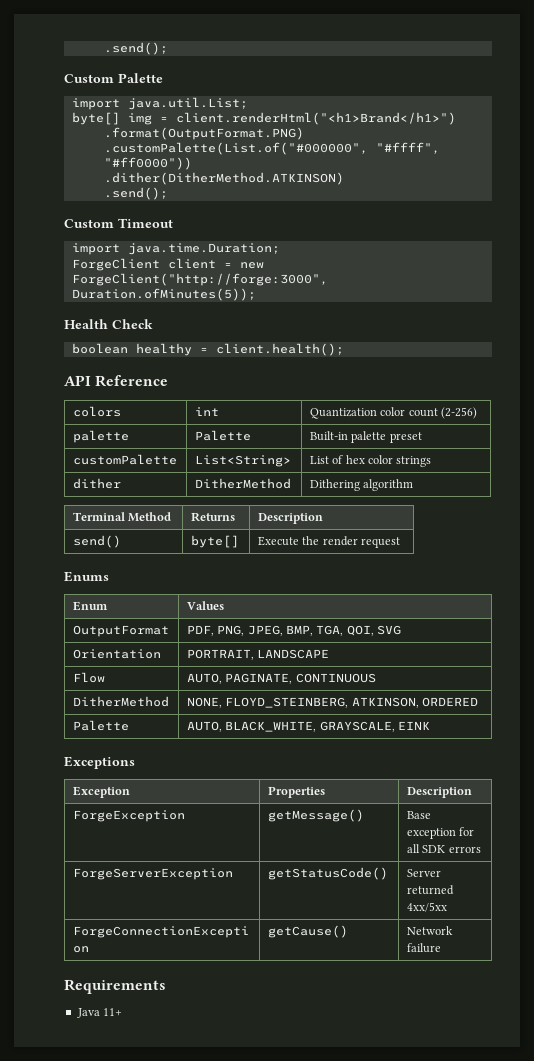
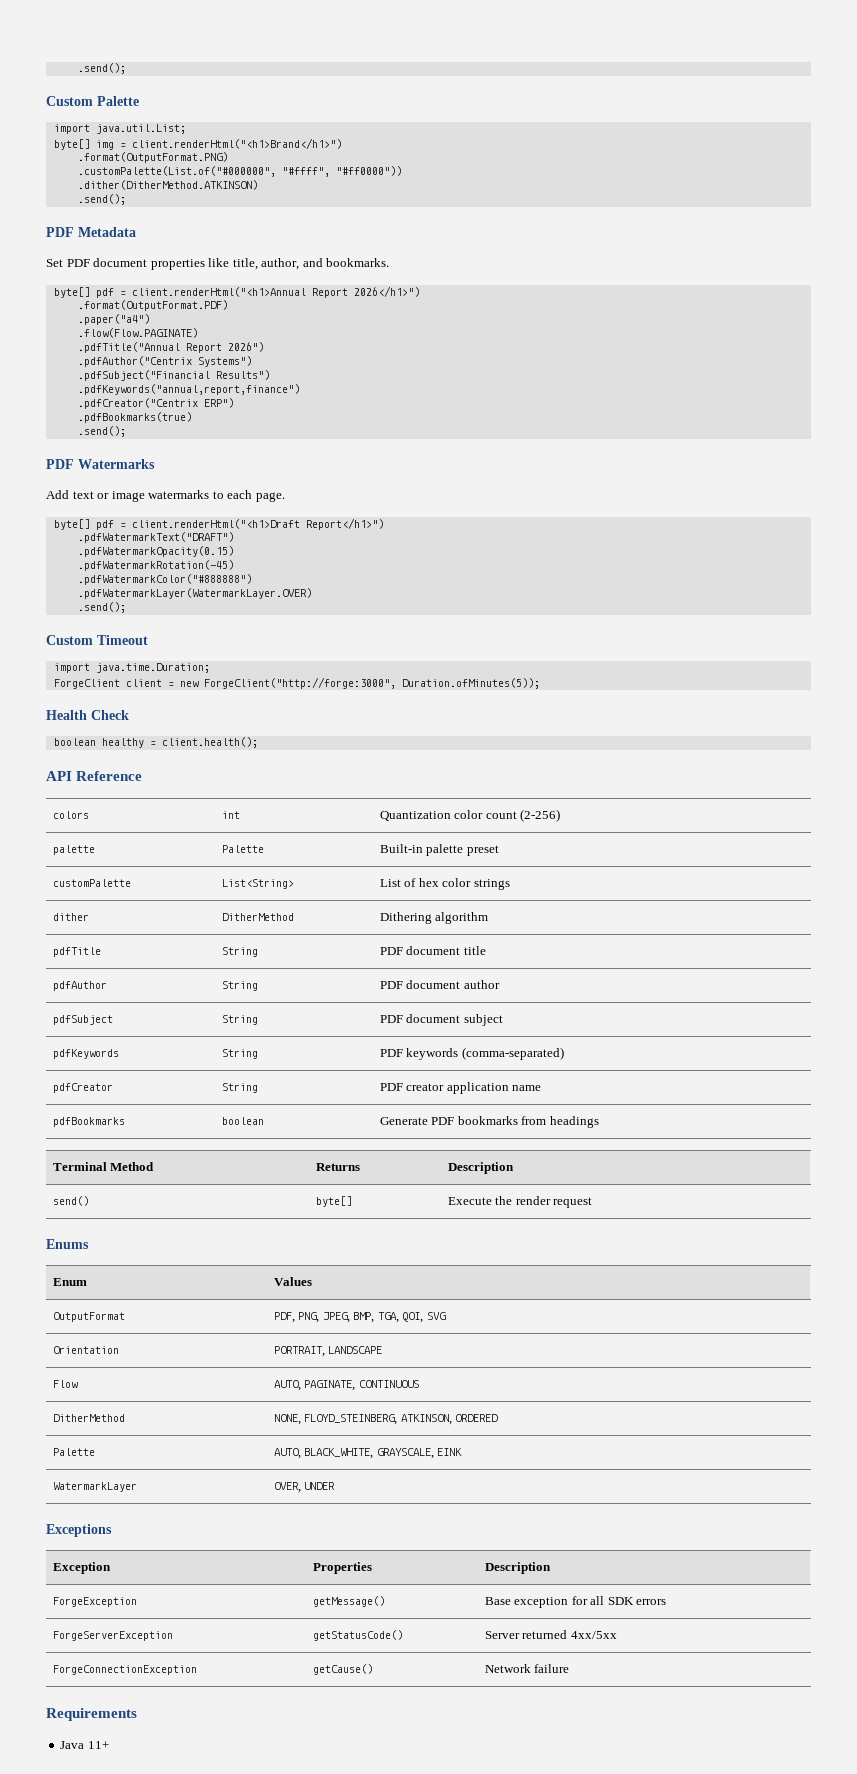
+ PDF Metadata
+ Set PDF document properties like title, author, and bookmarks.
+ byte[] pdf = client.renderHtml("<h1>Annual Report 2026</h1>")
+ .format(OutputFormat.PDF)
+ .paper("a4")
+ .flow(Flow.PAGINATE)
+ .pdfTitle("Annual Report 2026")
+ .pdfAuthor("Centrix Systems")
+ .pdfSubject("Financial Results")
+ .pdfKeywords("annual,report,finance")
+ .pdfCreator("Centrix ERP")
+ .pdfBookmarks(true)
+ .send();
+ PDF Watermarks
+ Add text or image watermarks to each page.
+ byte[] pdf = client.renderHtml("<h1>Draft Report</h1>")
+ .pdfWatermarkText("DRAFT")
+ .pdfWatermarkOpacity(0.15)
+ .pdfWatermarkRotation(-45)
+ .pdfWatermarkColor("#888888")
+ .pdfWatermarkLayer(WatermarkLayer.OVER)
+ .send();
+ pdfTitle | String | PDF document title
+ pdfAuthor | String | PDF document author
+ pdfSubject | String | PDF document subject
+ pdfKeywords | String | PDF keywords (comma-separated)
+ pdfCreator | String | PDF creator application name
+ pdfBookmarks | boolean | Generate PDF bookmarks from headings
+ WatermarkLayer | OVER, UNDER

